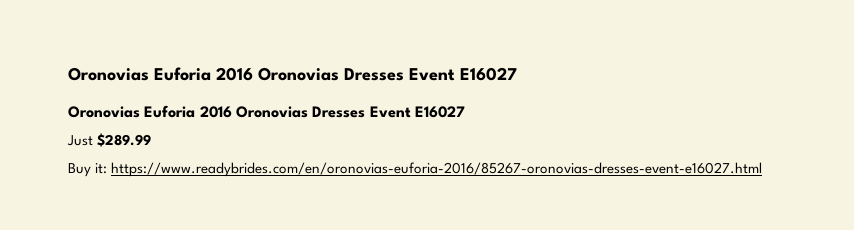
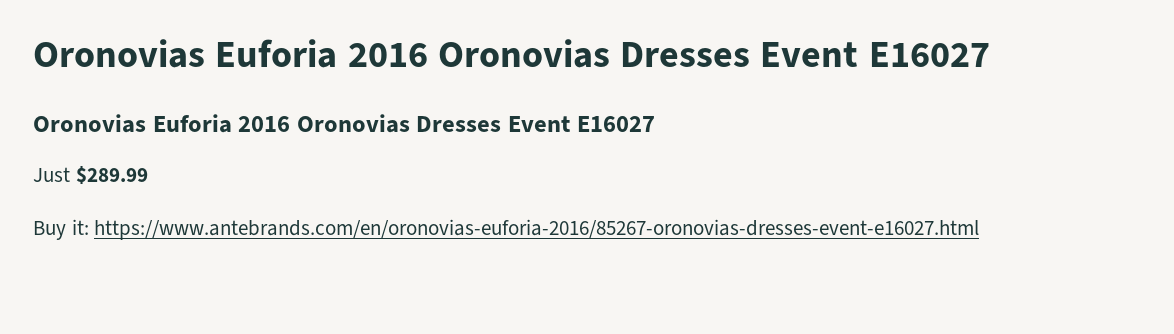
- Buy it: https://www.readybrides.com/en/oronovias-euforia-2016/85267-oronovias-dresses-event-e16027.html
+ Buy it: https://www.antebrands.com/en/oronovias-euforia-2016/85267-oronovias-dresses-event-e16027.html

